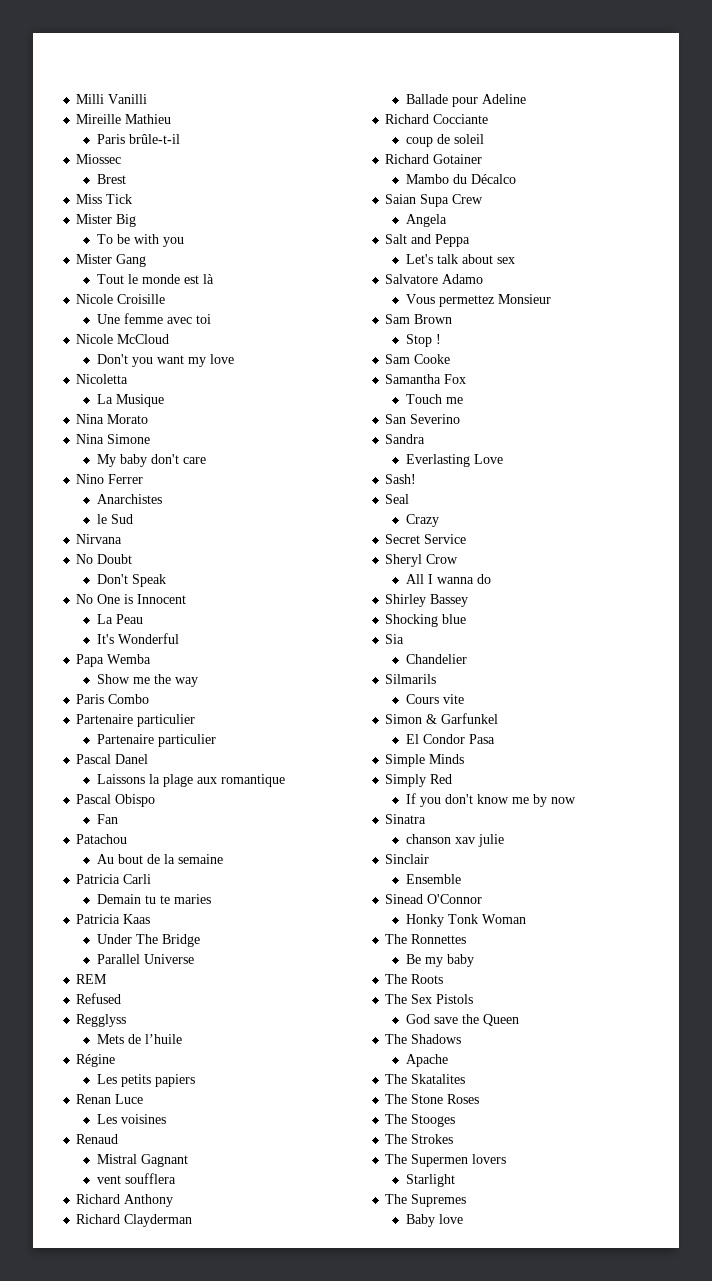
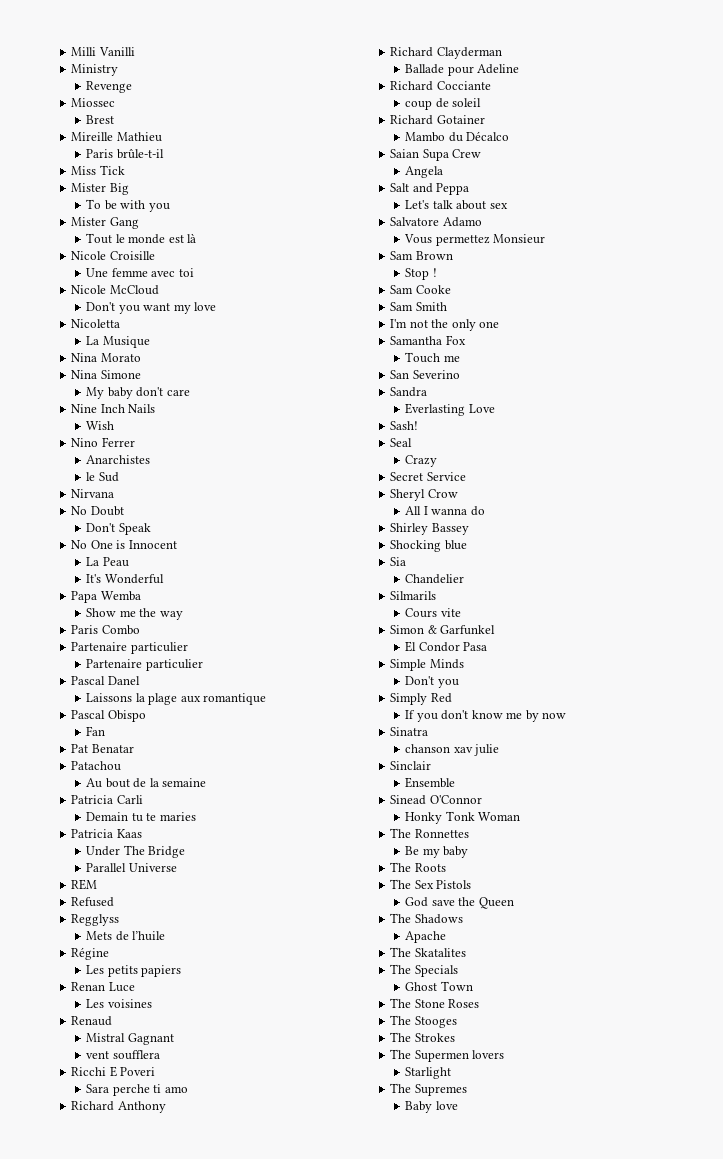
+ Ministry
+ Revenge
+ Miossec
+ Brest
- Miossec
- Brest
+ Nine Inch Nails
+ Wish
+ Pat Benatar
+ Ricchi E Poveri
+ Sara perche ti amo
+ Sam Smith
+ I'm not the only one
  Simple Minds
+ Don't you
+ The Specials
+ Ghost Town

